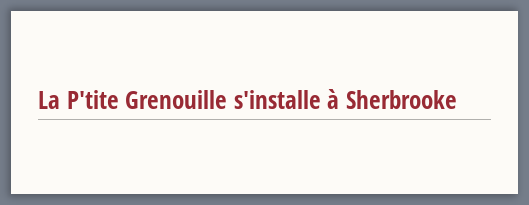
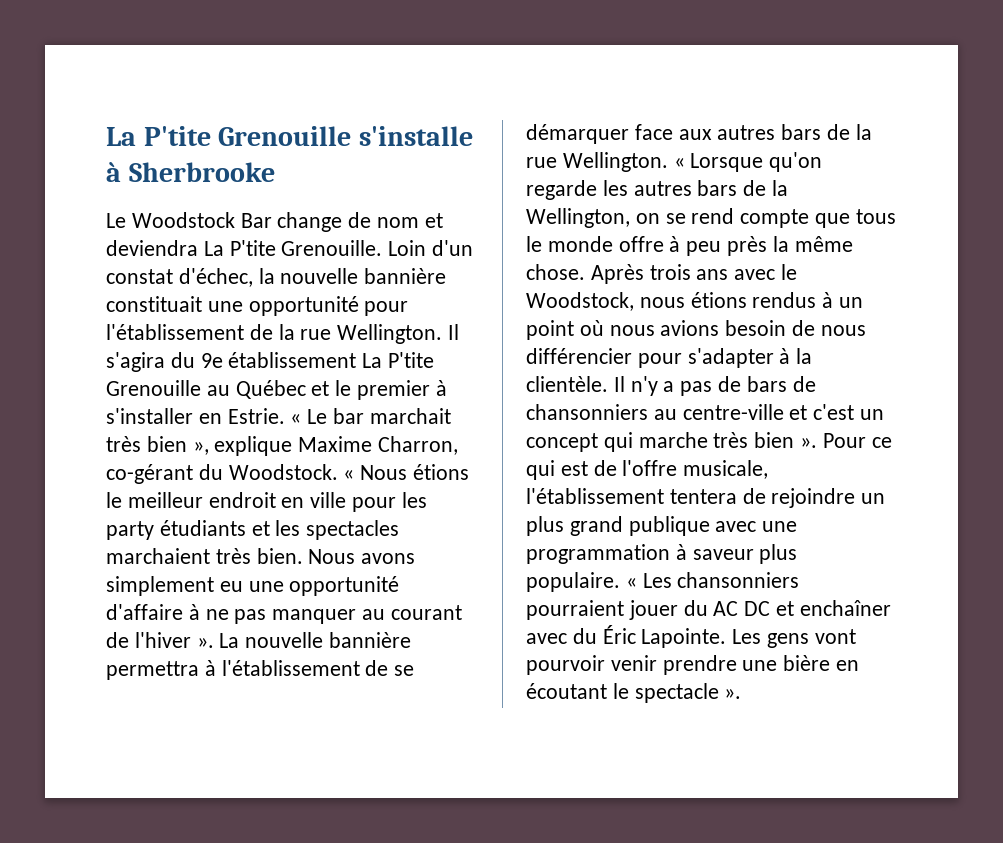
+ Le Woodstock Bar change de nom et deviendra La P'tite Grenouille. Loin d'un constat d'échec, la nouvelle bannière constituait une opportunité pour l'établissement de la rue Wellington. Il s'agira du 9e établissement La P'tite Grenouille au Québec et le premier à s'installer en Estrie. « Le bar marchait très bien », explique Maxime Charron, co-gérant du Woodstock. « Nous étions le meilleur endroit en ville pour les party étudiants et les spectacles marchaient très bien. Nous avons simplement eu une opportunité d'affaire à ne pas manquer au courant de l'hiver ». La nouvelle bannière permettra à l'établissement de se démarquer face aux autres bars de la rue Wellington. « Lorsque qu'on regarde les autres bars de la Wellington, on se rend compte que tous le monde offre à peu près la même chose. Après trois ans avec le Woodstock, nous étions rendus à un point où nous avions besoin de nous différencier pour s'adapter à la clientèle. Il n'y a pas de bars de chansonniers au centre-ville et c'est un concept qui marche très bien ». Pour ce qui est de l'offre musicale, l'établissement tentera de rejoindre un plus grand publique avec une programmation à saveur plus populaire. « Les chansonniers pourraient jouer du AC DC et enchaîner avec du Éric Lapointe. Les gens vont pourvoir venir prendre une bière en écoutant le spectacle ».

